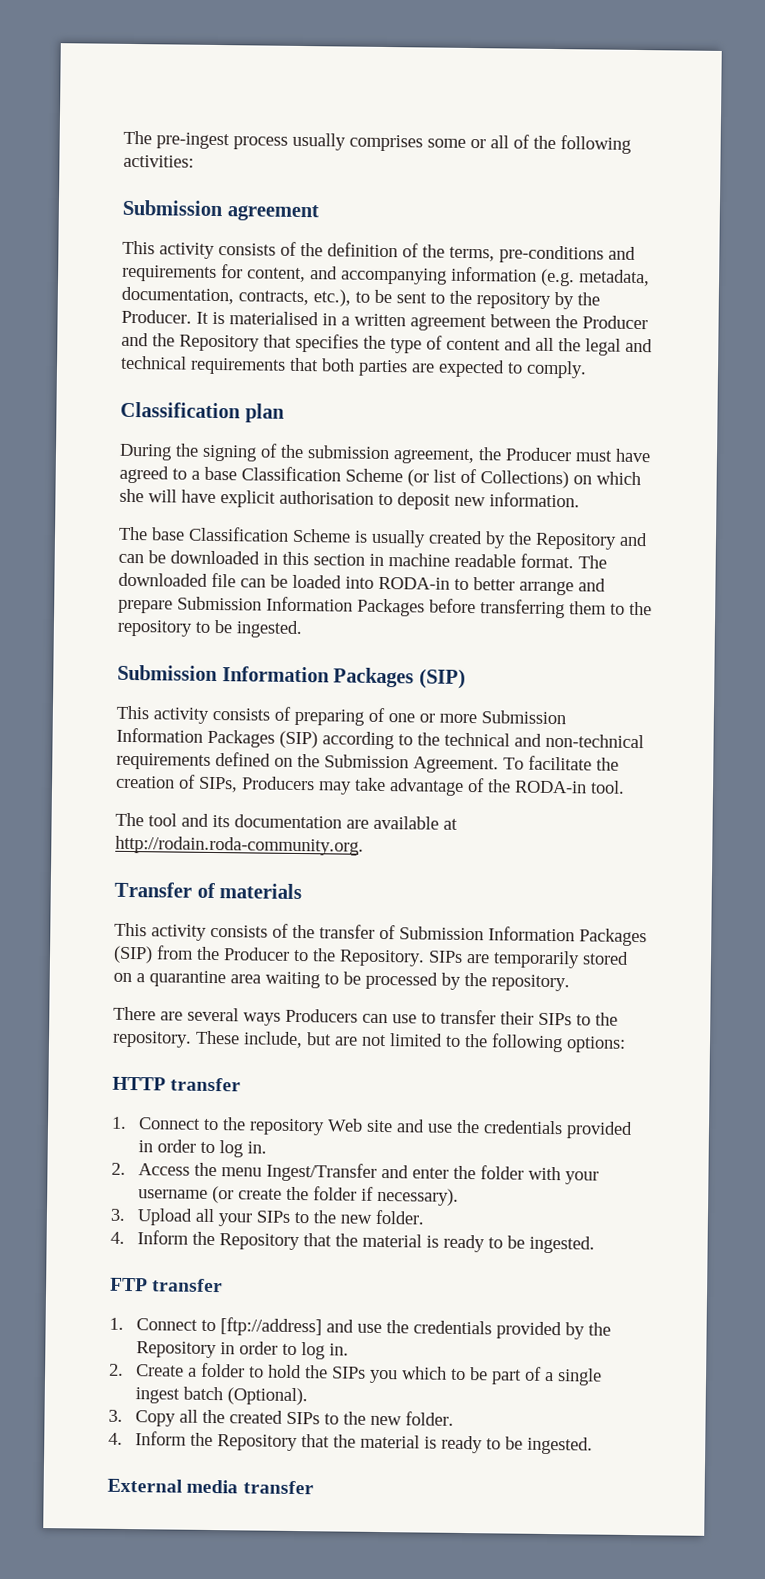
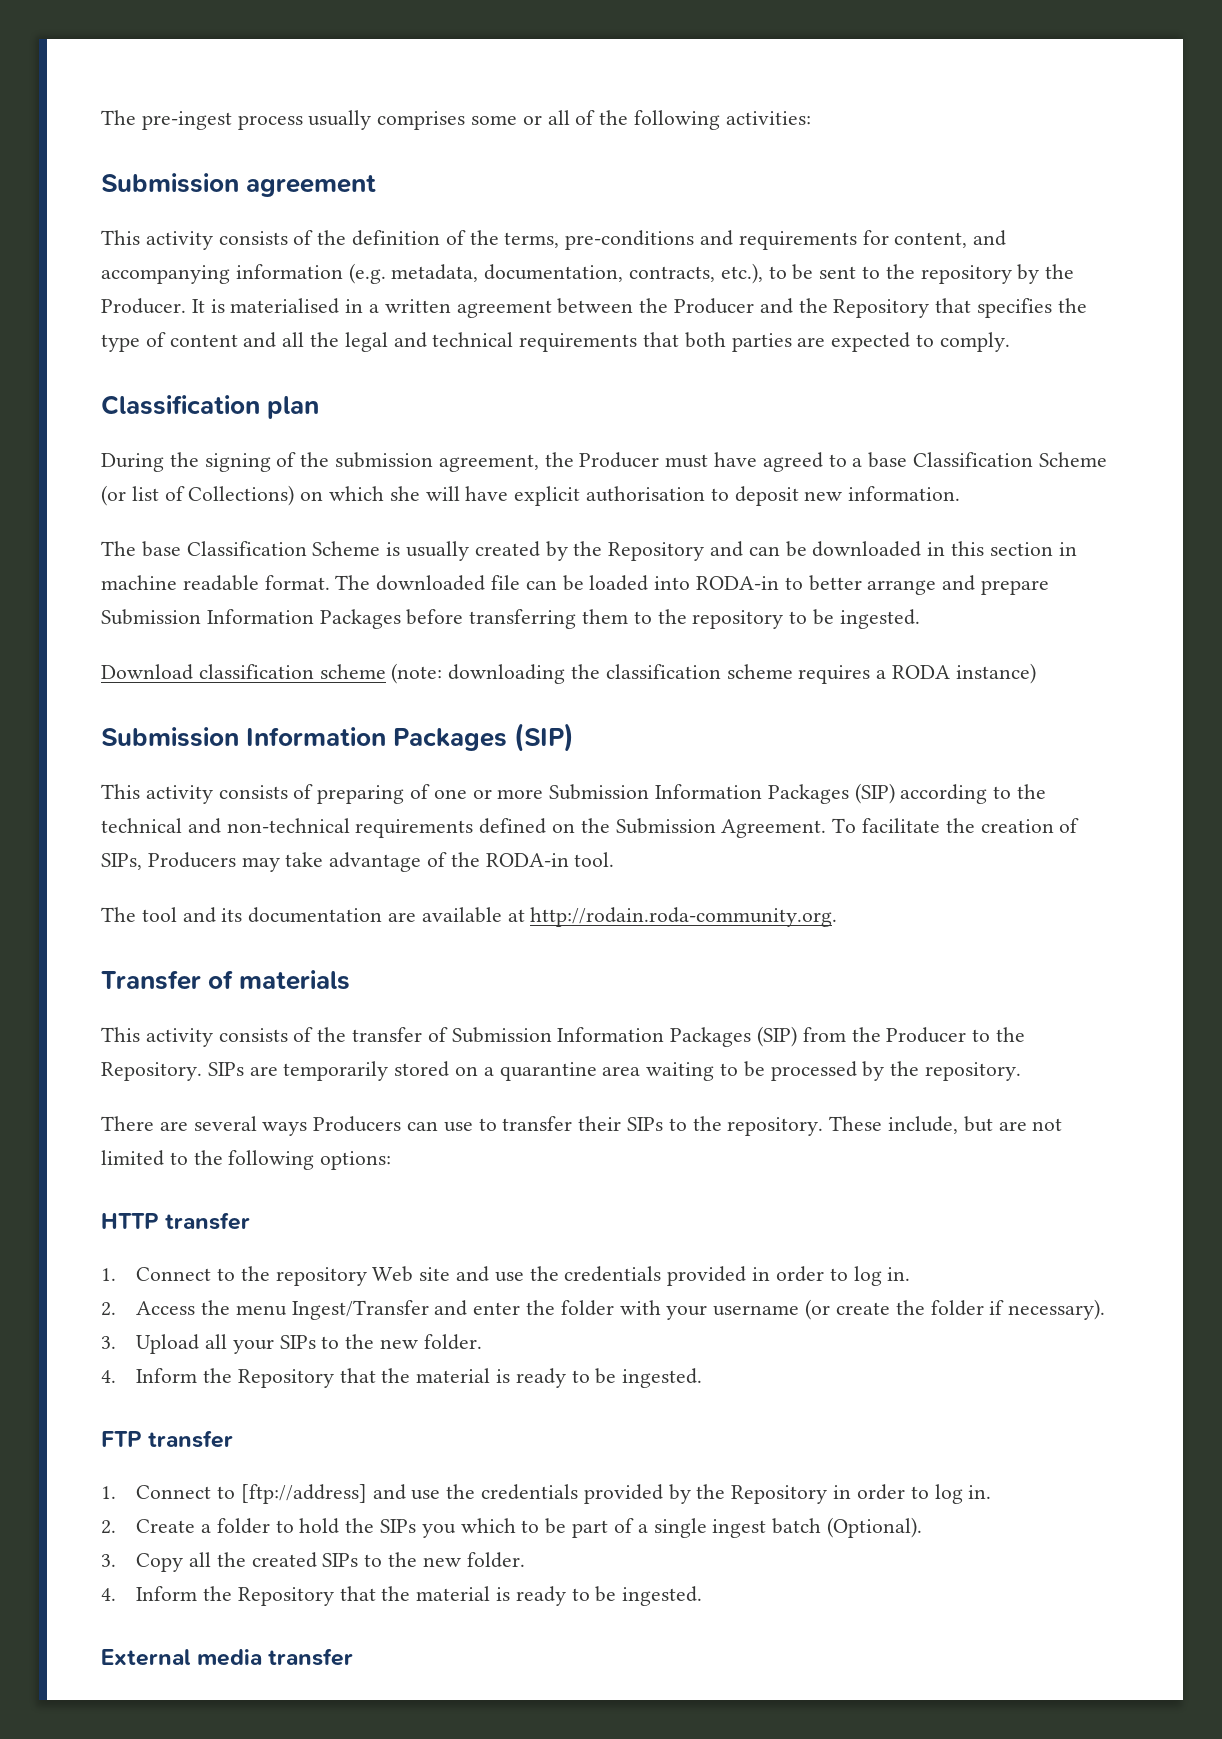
+ Download classification scheme (note: downloading the classification scheme requires a RODA instance)

